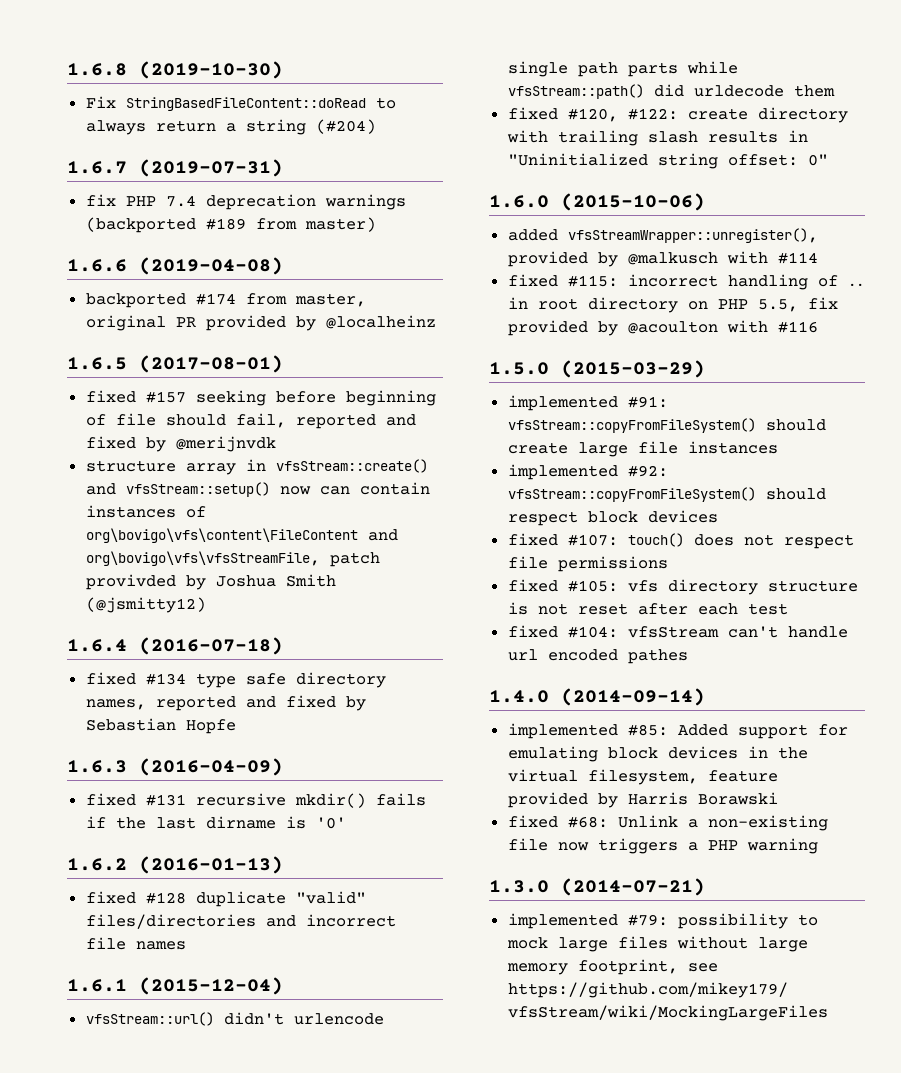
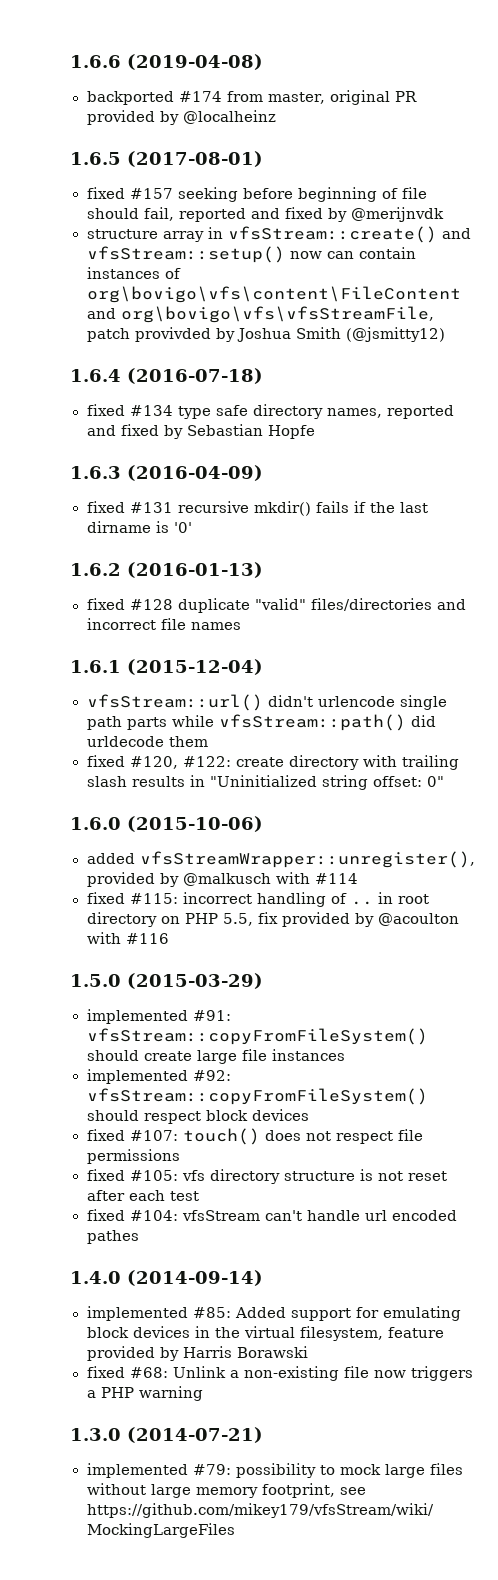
- 1.6.8 (2019-10-30)
- Fix StringBasedFileContent::doRead to always return a string (#204)
- 1.6.7 (2019-07-31)
- fix PHP 7.4 deprecation warnings (backported #189 from master)

